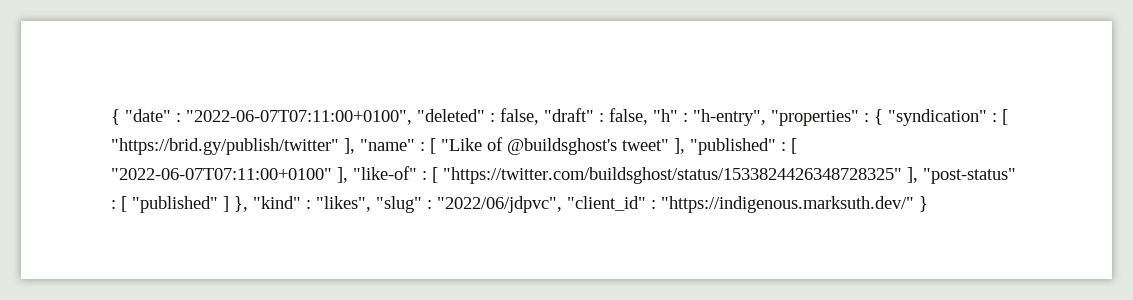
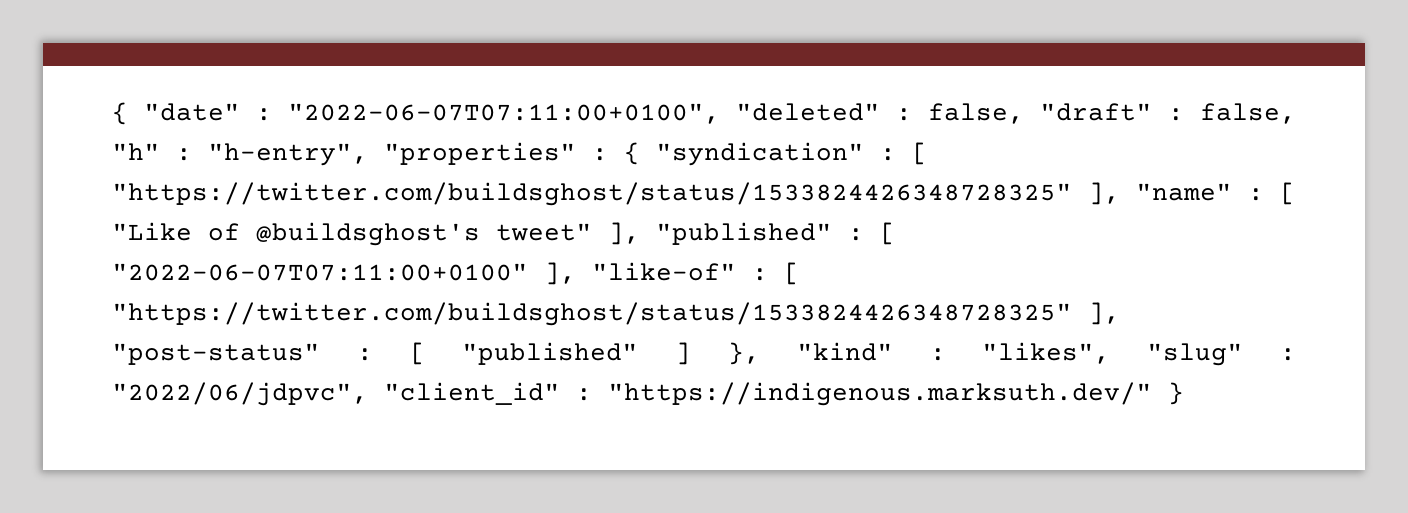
- { "date" : "2022-06-07T07:11:00+0100", "deleted" : false, "draft" : false, "h" : "h-entry", "properties" : { "syndication" : [ "https://brid.gy/publish/twitter" ], "name" : [ "Like of @buildsghost's tweet" ], "published" : [ "2022-06-07T07:11:00+0100" ], "like-of" : [ "https://twitter.com/buildsghost/status/1533824426348728325" ], "post-status" : [ "published" ] }, "kind" : "likes", "slug" : "2022/06/jdpvc", "client_id" : "https://indigenous.marksuth.dev/" }
+ { "date" : "2022-06-07T07:11:00+0100", "deleted" : false, "draft" : false, "h" : "h-entry", "properties" : { "syndication" : [ "https://twitter.com/buildsghost/status/1533824426348728325" ], "name" : [ "Like of @buildsghost's tweet" ], "published" : [ "2022-06-07T07:11:00+0100" ], "like-of" : [ "https://twitter.com/buildsghost/status/1533824426348728325" ], "post-status" : [ "published" ] }, "kind" : "likes", "slug" : "2022/06/jdpvc", "client_id" : "https://indigenous.marksuth.dev/" }

